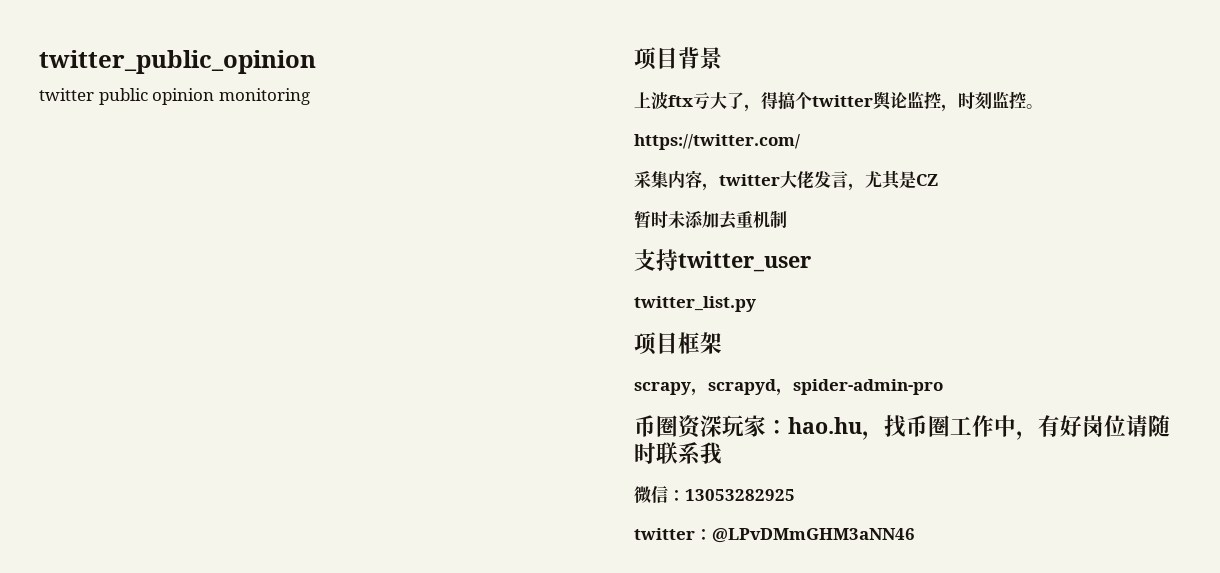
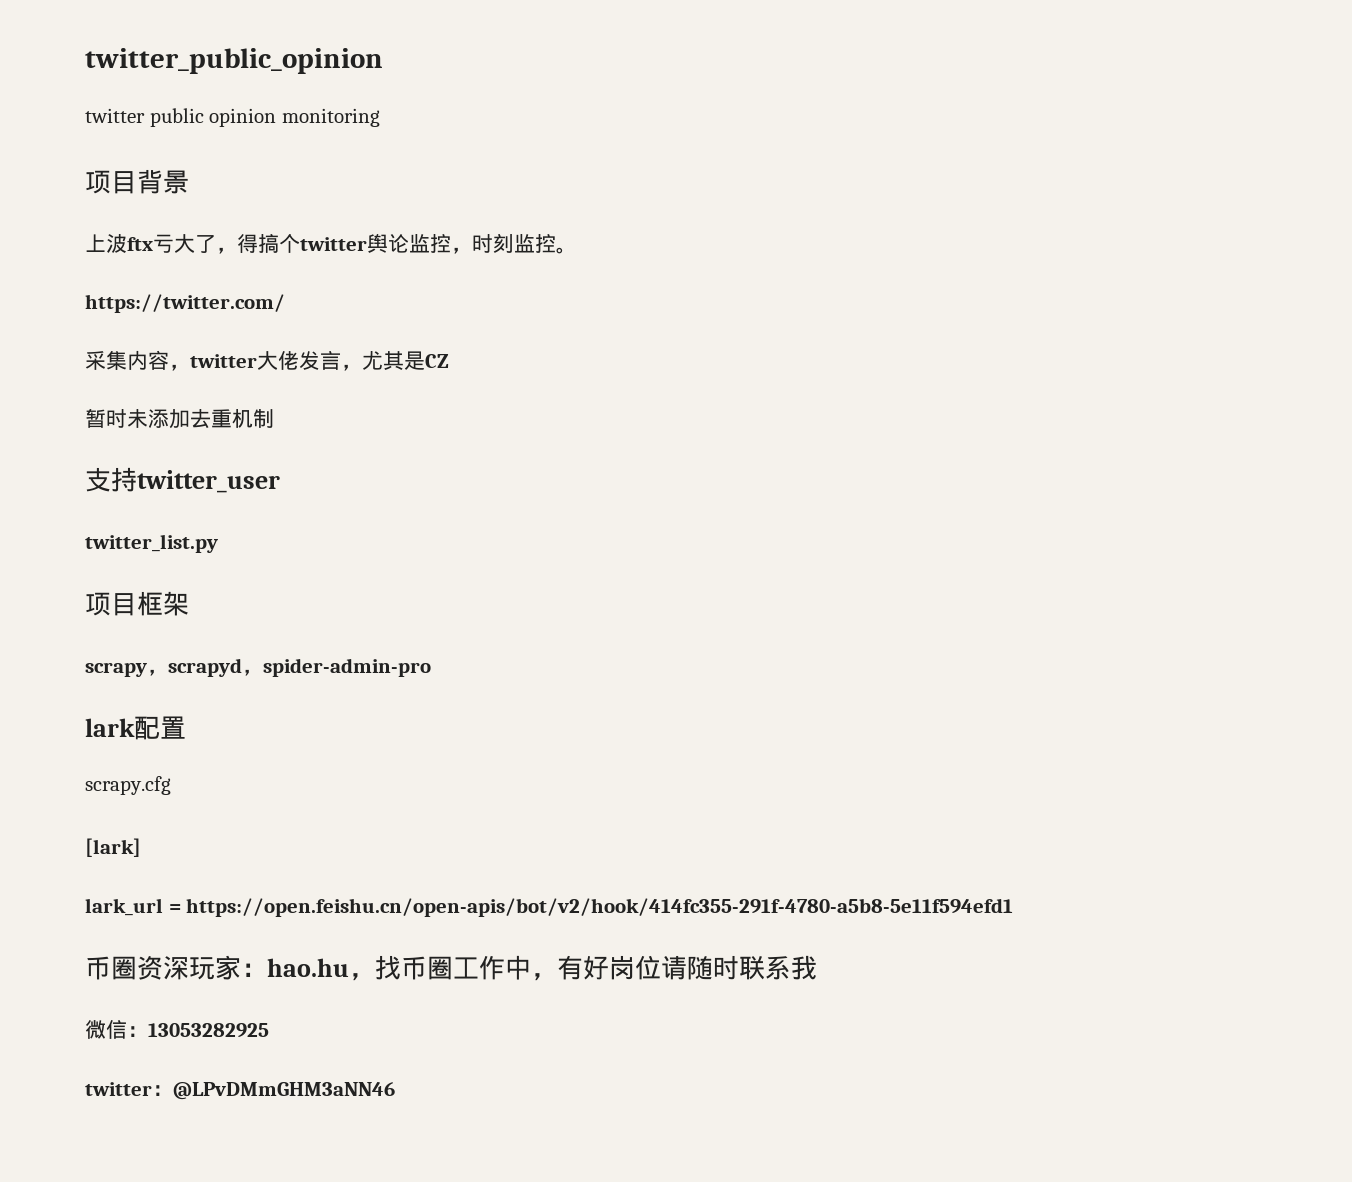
+ lark配置
+ scrapy.cfg
+ [lark]
+ lark_url = https://open.feishu.cn/open-apis/bot/v2/hook/414fc355-291f-4780-a5b8-5e11f594efd1

